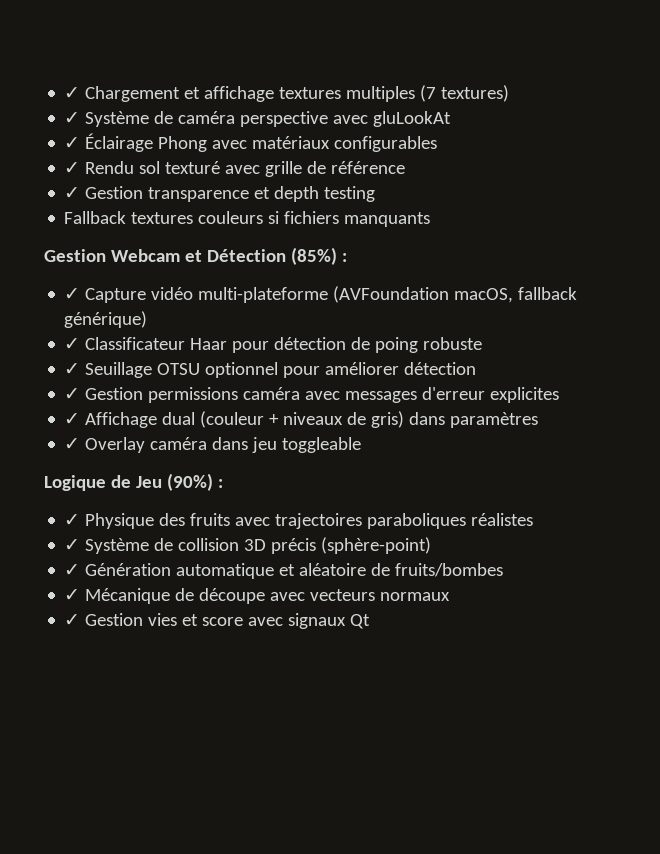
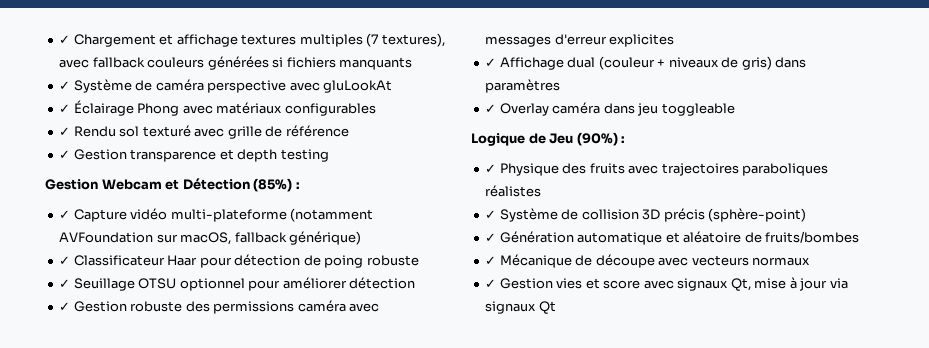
- ✓ Chargement et affichage textures multiples (7 textures)
+ ✓ Chargement et affichage textures multiples (7 textures), avec fallback couleurs générées si fichiers manquants
- Fallback textures couleurs si fichiers manquants
- ✓ Capture vidéo multi-plateforme (AVFoundation macOS, fallback générique)
+ ✓ Capture vidéo multi-plateforme (notamment AVFoundation sur macOS, fallback générique)
- ✓ Gestion permissions caméra avec messages d'erreur explicites
+ ✓ Gestion robuste des permissions caméra avec messages d'erreur explicites
- ✓ Gestion vies et score avec signaux Qt
+ ✓ Gestion vies et score avec signaux Qt, mise à jour via signaux Qt

